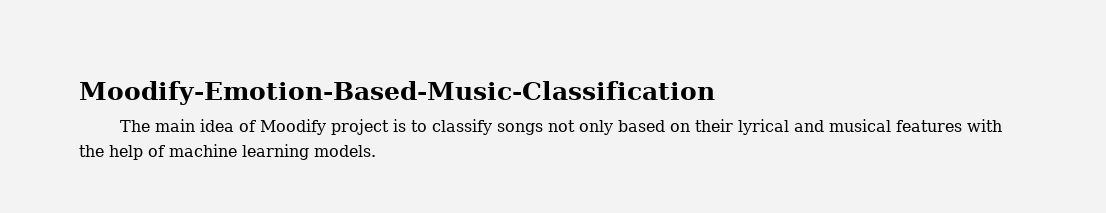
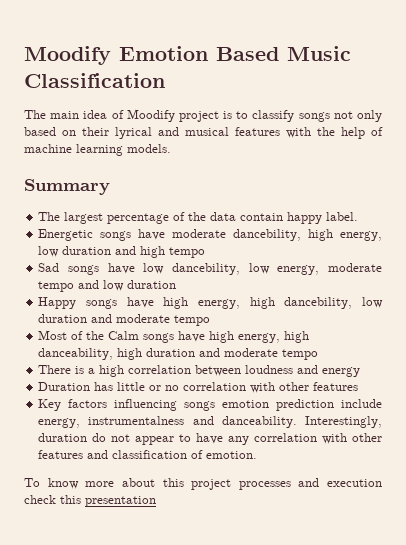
- Moodify-Emotion-Based-Music-Classification
+ Moodify Emotion Based Music Classification
+ Summary
+ The largest percentage of the data contain happy label.
+ Energetic songs have moderate dancebility, high energy, low duration and high tempo
+ Sad songs have low dancebility, low energy, moderate tempo and low duration
+ Happy songs have high energy, high dancebility, low duration and moderate tempo
+ Most of the Calm songs have high energy, high danceability, high duration and moderate tempo
+ There is a high correlation between loudness and energy
+ Duration has little or no correlation with other features
+ Key factors influencing songs emotion prediction include energy, instrumentalness and danceability. Interestingly, duration do not appear to have any correlation with other features and classification of emotion.
+ To know more about this project processes and execution check this presentation

